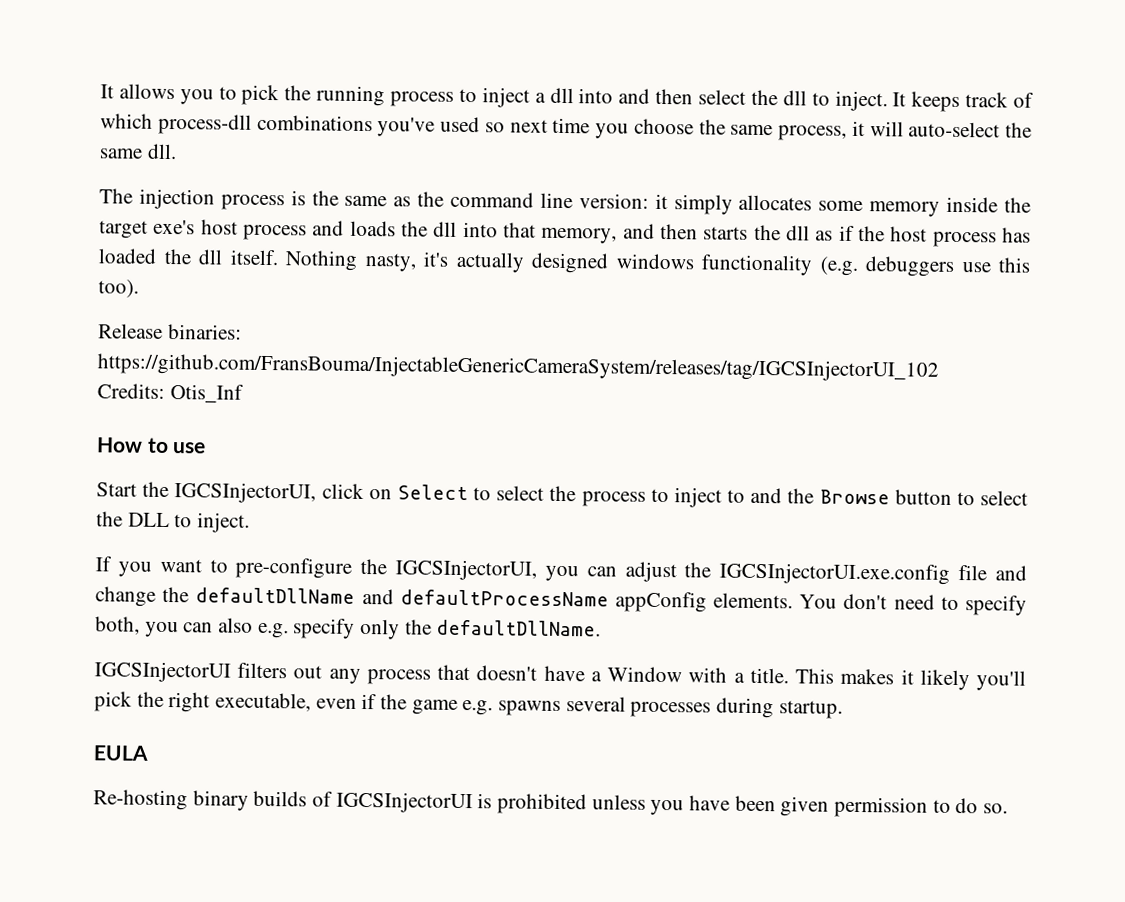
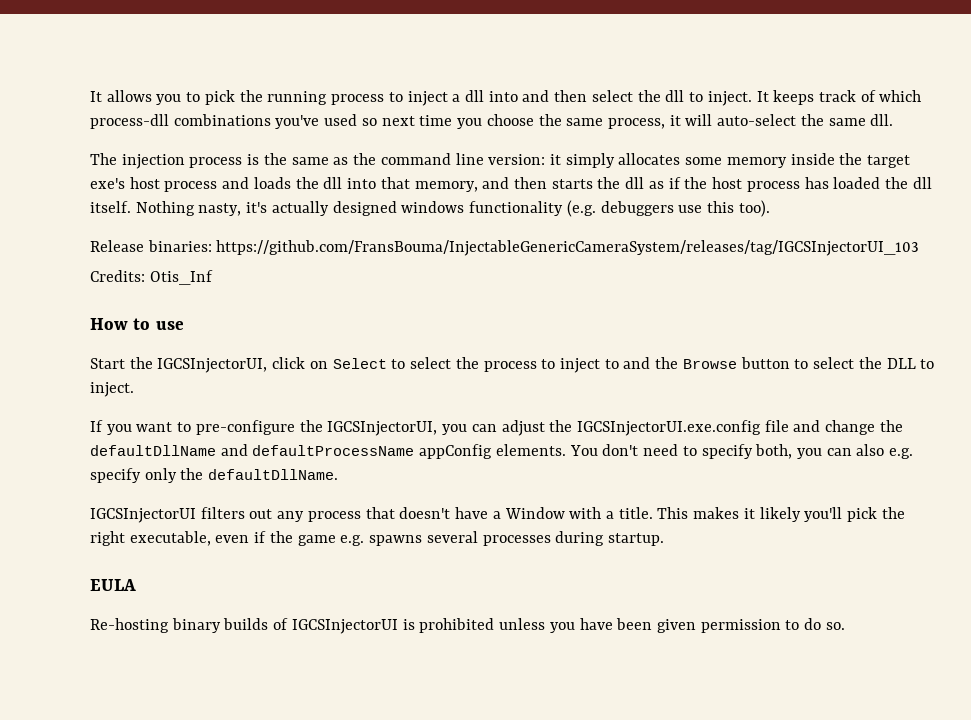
- Release binaries: https://github.com/FransBouma/InjectableGenericCameraSystem/releases/tag/IGCSInjectorUI_102
+ Release binaries: https://github.com/FransBouma/InjectableGenericCameraSystem/releases/tag/IGCSInjectorUI_103

